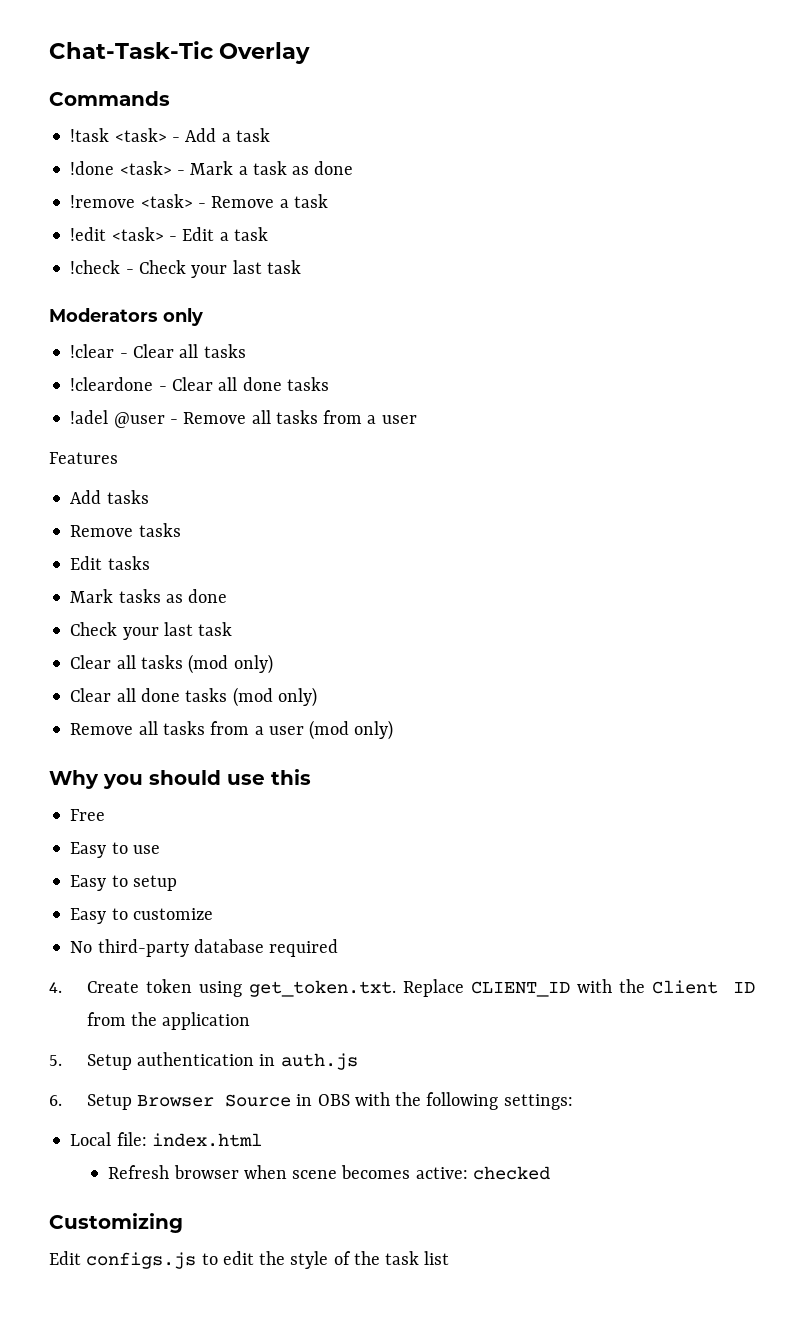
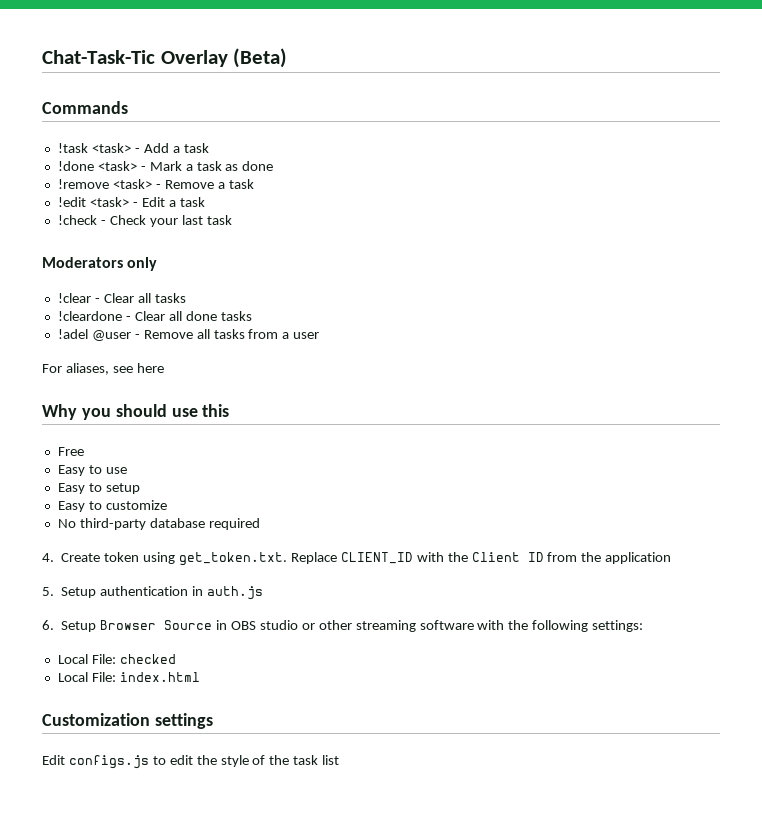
- Chat-Task-Tic Overlay
+ Chat-Task-Tic Overlay (Beta)
- Features
- Add tasks
- Remove tasks
- Edit tasks
- Mark tasks as done
- Check your last task
- Clear all tasks (mod only)
- Clear all done tasks (mod only)
- Remove all tasks from a user (mod only)
+ For aliases, see here
- 6. Setup Browser Source in OBS with the following settings:
+ 6. Setup Browser Source in OBS studio or other streaming software with the following settings:
- Local file: index.html
- Refresh browser when scene becomes active: checked
- Customizing
+ Local File: checked
+ Local File: index.html
+ Customization settings

